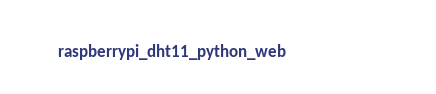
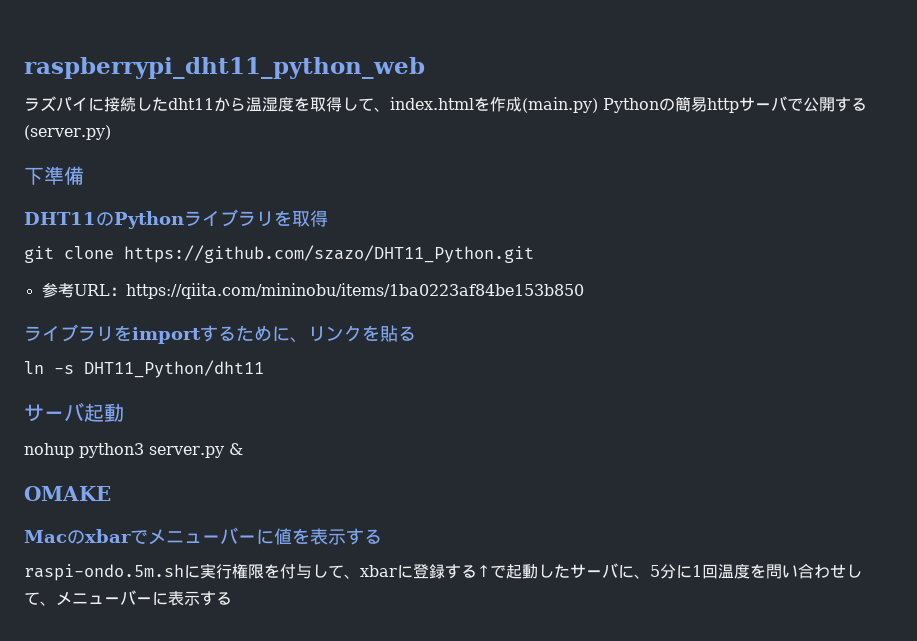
+ ラズパイに接続したdht11から温湿度を取得して、index.htmlを作成(main.py) Pythonの簡易httpサーバで公開する(server.py)
+ 下準備
+ DHT11のPythonライブラリを取得
+ git clone https://github.com/szazo/DHT11_Python.git
+ 参考URL：https://qiita.com/mininobu/items/1ba0223af84be153b850
+ ライブラリをimportするために、リンクを貼る
+ ln -s DHT11_Python/dht11
+ サーバ起動
+ nohup python3 server.py &
+ OMAKE
+ Macのxbarでメニューバーに値を表示する
+ raspi-ondo.5m.shに実行権限を付与して、xbarに登録する↑で起動したサーバに、5分に1回温度を問い合わせして、メニューバーに表示する

